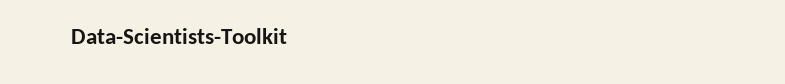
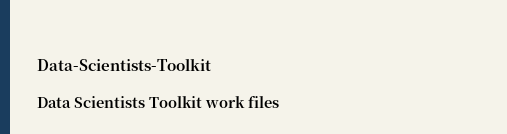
+ Data Scientists Toolkit work files

